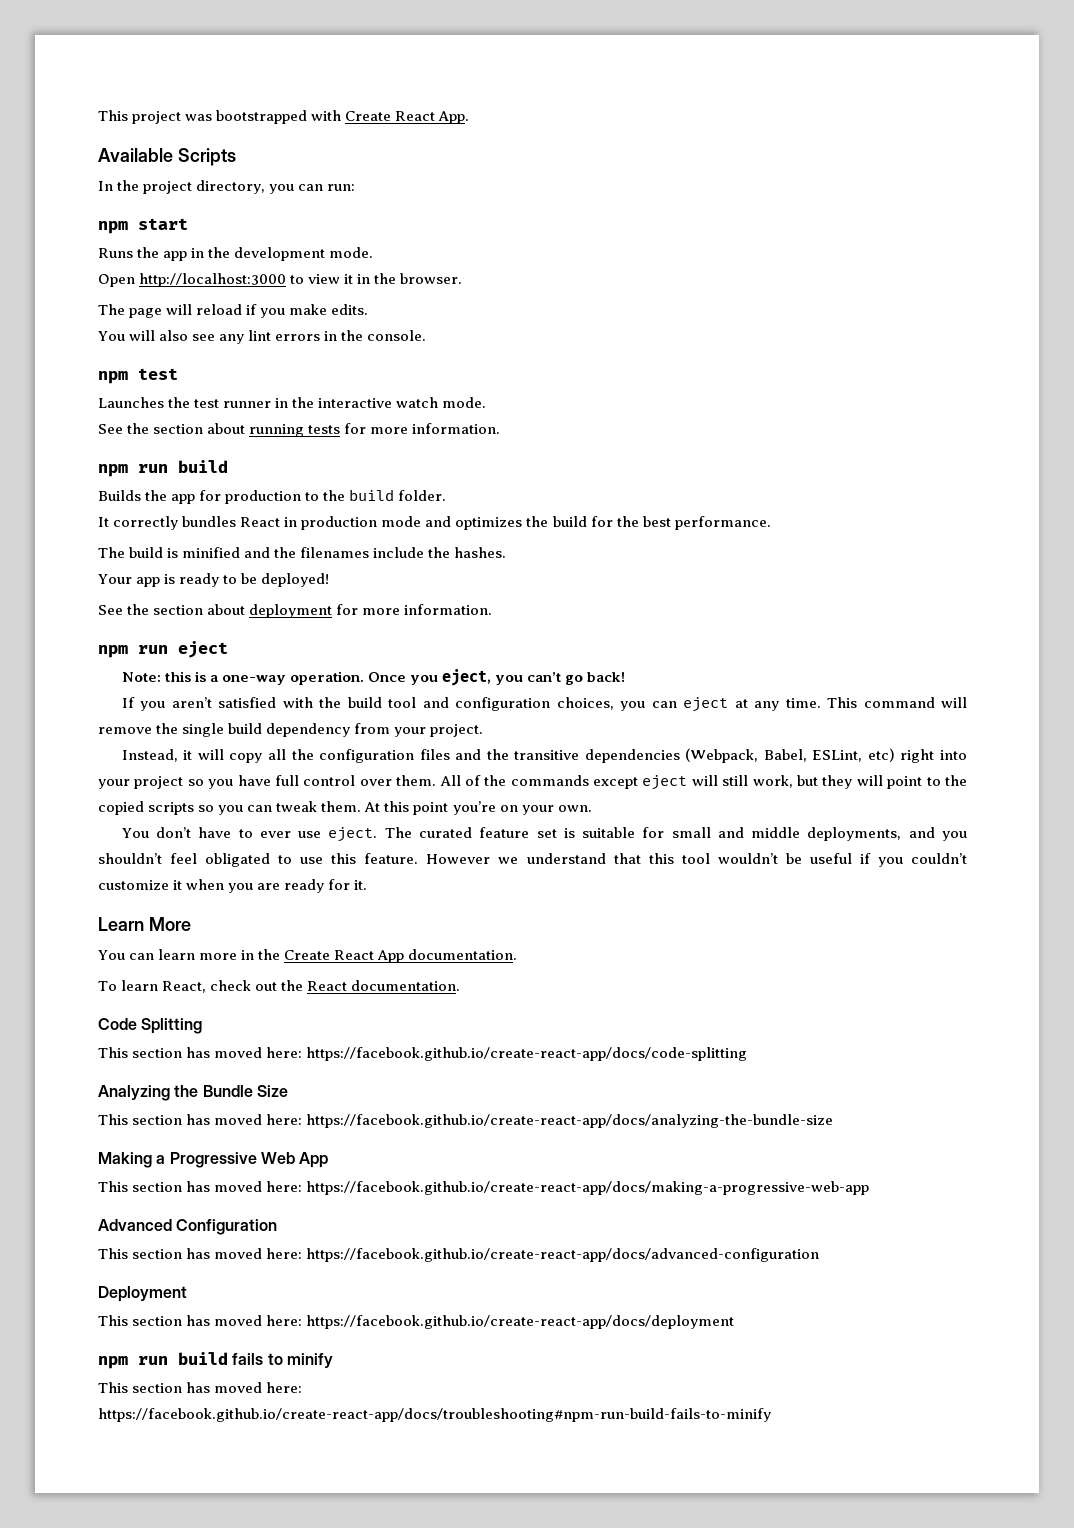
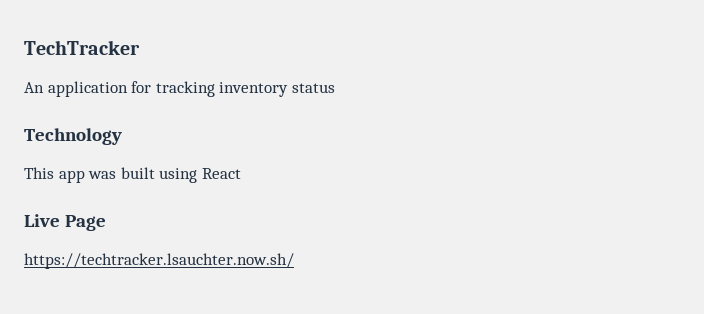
- This project was bootstrapped with Create React App.
- Available Scripts
- In the project directory, you can run:
- npm start
- Runs the app in the development mode.
- Open http://localhost:3000 to view it in the browser.
- The page will reload if you make edits.
- You will also see any lint errors in the console.
- npm test
- Launches the test runner in the interactive watch mode.
- See the section about running tests for more information.
- npm run build
- Builds the app for production to the build folder.
- It correctly bundles React in production mode and optimizes the build for the best performance.
- The build is minified and the filenames include the hashes.
- Your app is ready to be deployed!
- See the section about deployment for more information.
- npm run eject
- Note: this is a one-way operation. Once you eject, you can’t go back!
- If you aren’t satisfied with the build tool and configuration choices, you can eject at any time. This command will remove the single build dependency from your project.
- Instead, it will copy all the configuration files and the transitive dependencies (Webpack, Babel, ESLint, etc) right into your project so you have full control over them. All of the commands except eject will still work, but they will point to the copied scripts so you can tweak them. At this point you’re on your own.
- You don’t have to ever use eject. The curated feature set is suitable for small and middle deployments, and you shouldn’t feel obligated to use this feature. However we understand that this tool wouldn’t be useful if you couldn’t customize it when you are ready for it.
- Learn More
- You can learn more in the Create React App documentation.
- To learn React, check out the React documentation.
- Code Splitting
- This section has moved here: https://facebook.github.io/create-react-app/docs/code-splitting
- Analyzing the Bundle Size
- This section has moved here: https://facebook.github.io/create-react-app/docs/analyzing-the-bundle-size
- Making a Progressive Web App
- This section has moved here: https://facebook.github.io/create-react-app/docs/making-a-progressive-web-app
- Advanced Configuration
- This section has moved here: https://facebook.github.io/create-react-app/docs/advanced-configuration
- Deployment
- This section has moved here: https://facebook.github.io/create-react-app/docs/deployment
- npm run build fails to minify
- This section has moved here: https://facebook.github.io/create-react-app/docs/troubleshooting#npm-run-build-fails-to-minify
+ TechTracker
+ An application for tracking inventory status
+ Technology
+ This app was built using React
+ Live Page
+ https://techtracker.lsauchter.now.sh/

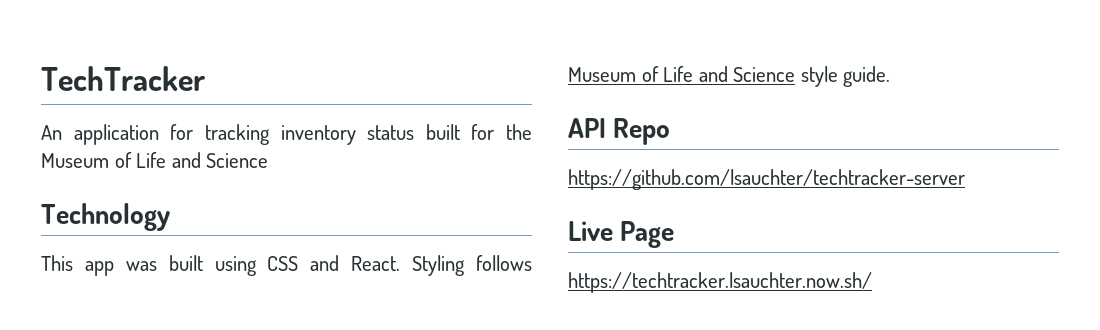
- An application for tracking inventory status
+ An application for tracking inventory status built for the Museum of Life and Science
- This app was built using React
+ This app was built using CSS and React. Styling follows Museum of Life and Science style guide.
+ API Repo
+ https://github.com/lsauchter/techtracker-server

